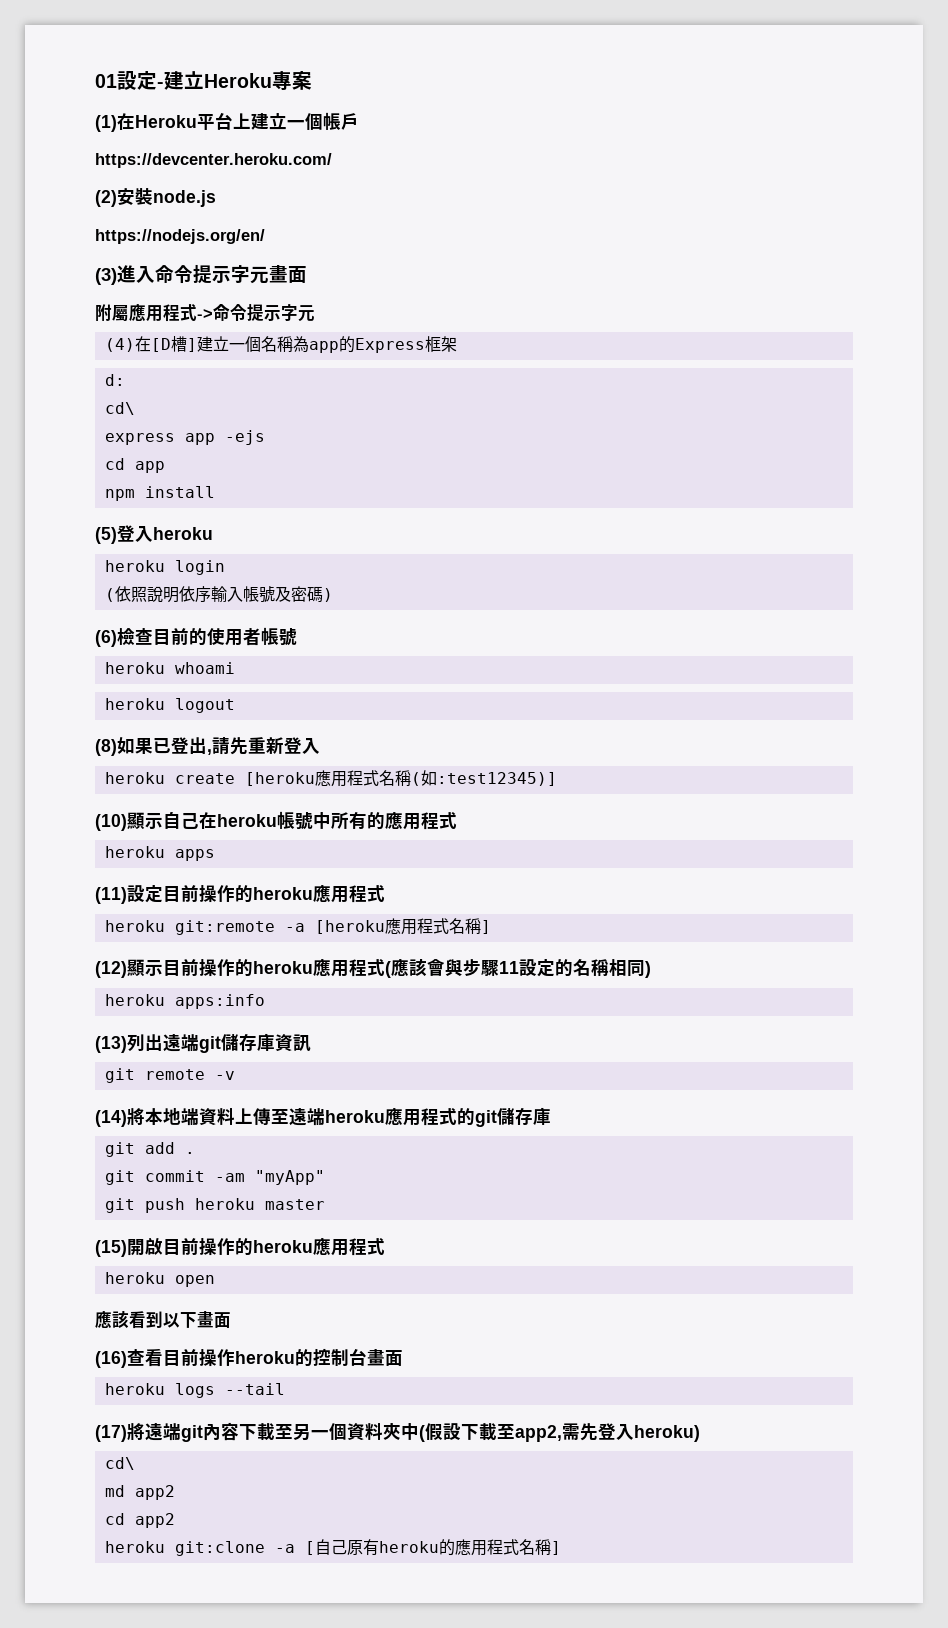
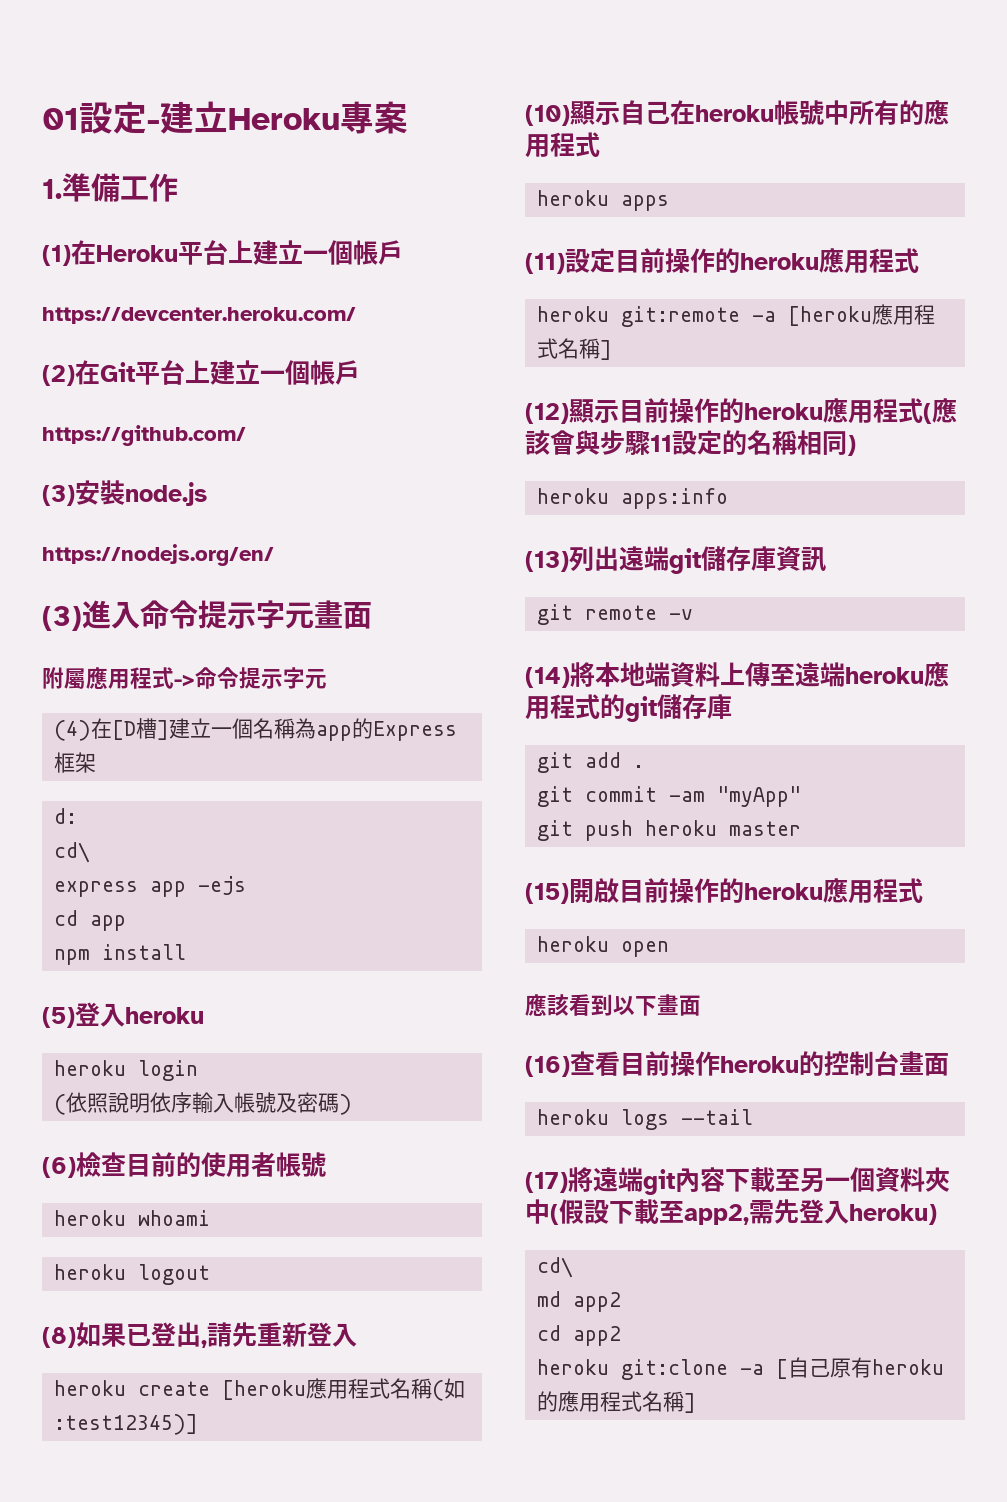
+ 1.準備工作
- (2)安裝node.js
+ (2)在Git平台上建立一個帳戶
+ https://github.com/
+ (3)安裝node.js

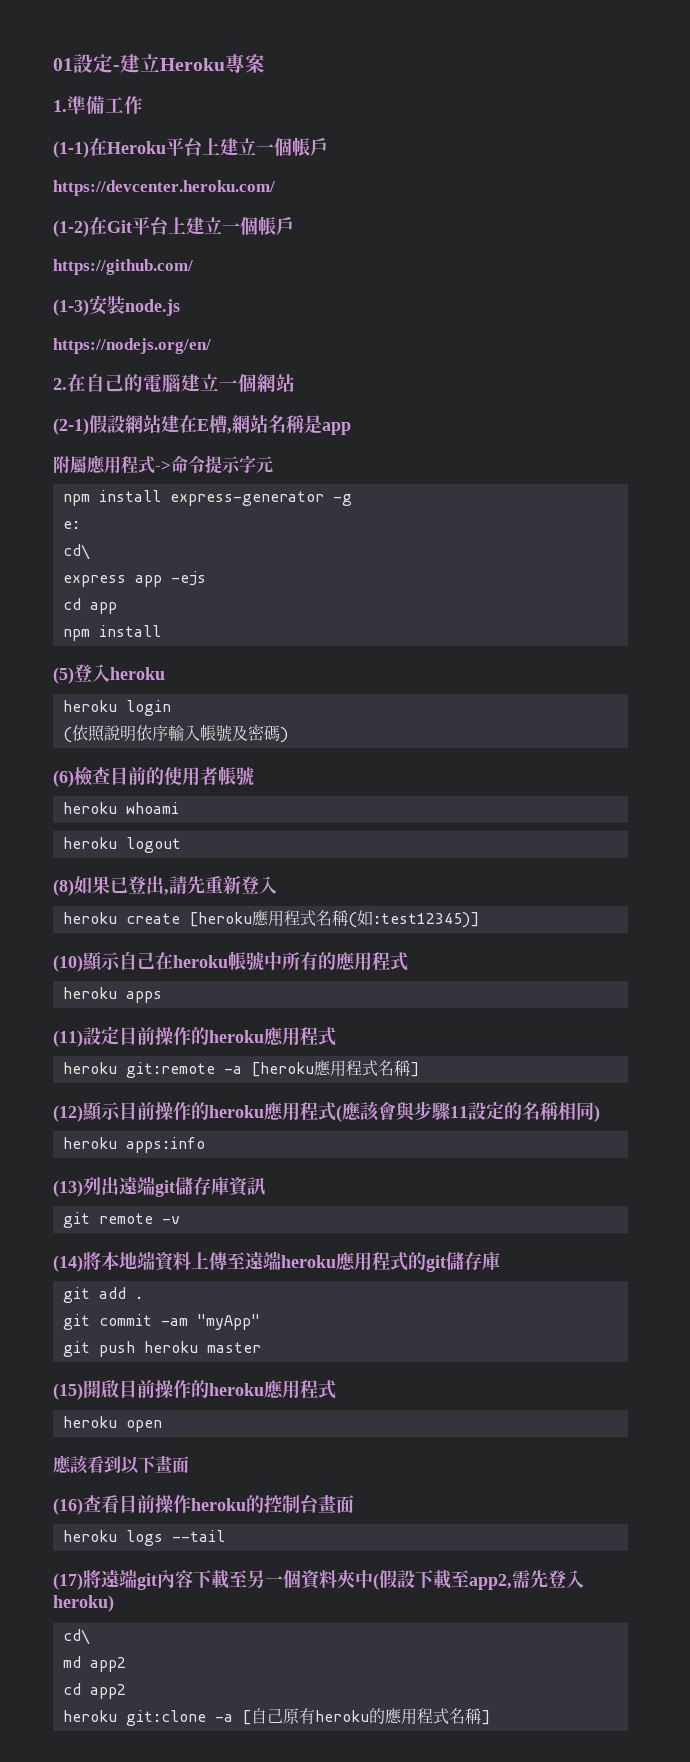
- (1)在Heroku平台上建立一個帳戶
+ (1-1)在Heroku平台上建立一個帳戶
- (2)在Git平台上建立一個帳戶
+ (1-2)在Git平台上建立一個帳戶
- (3)安裝node.js
+ (1-3)安裝node.js
- (3)進入命令提示字元畫面
+ 2.在自己的電腦建立一個網站
+ (2-1)假設網站建在E槽,網站名稱是app
- (4)在[D槽]建立一個名稱為app的Express框架
- d:
+ npm install express-generator -g
+ e:

